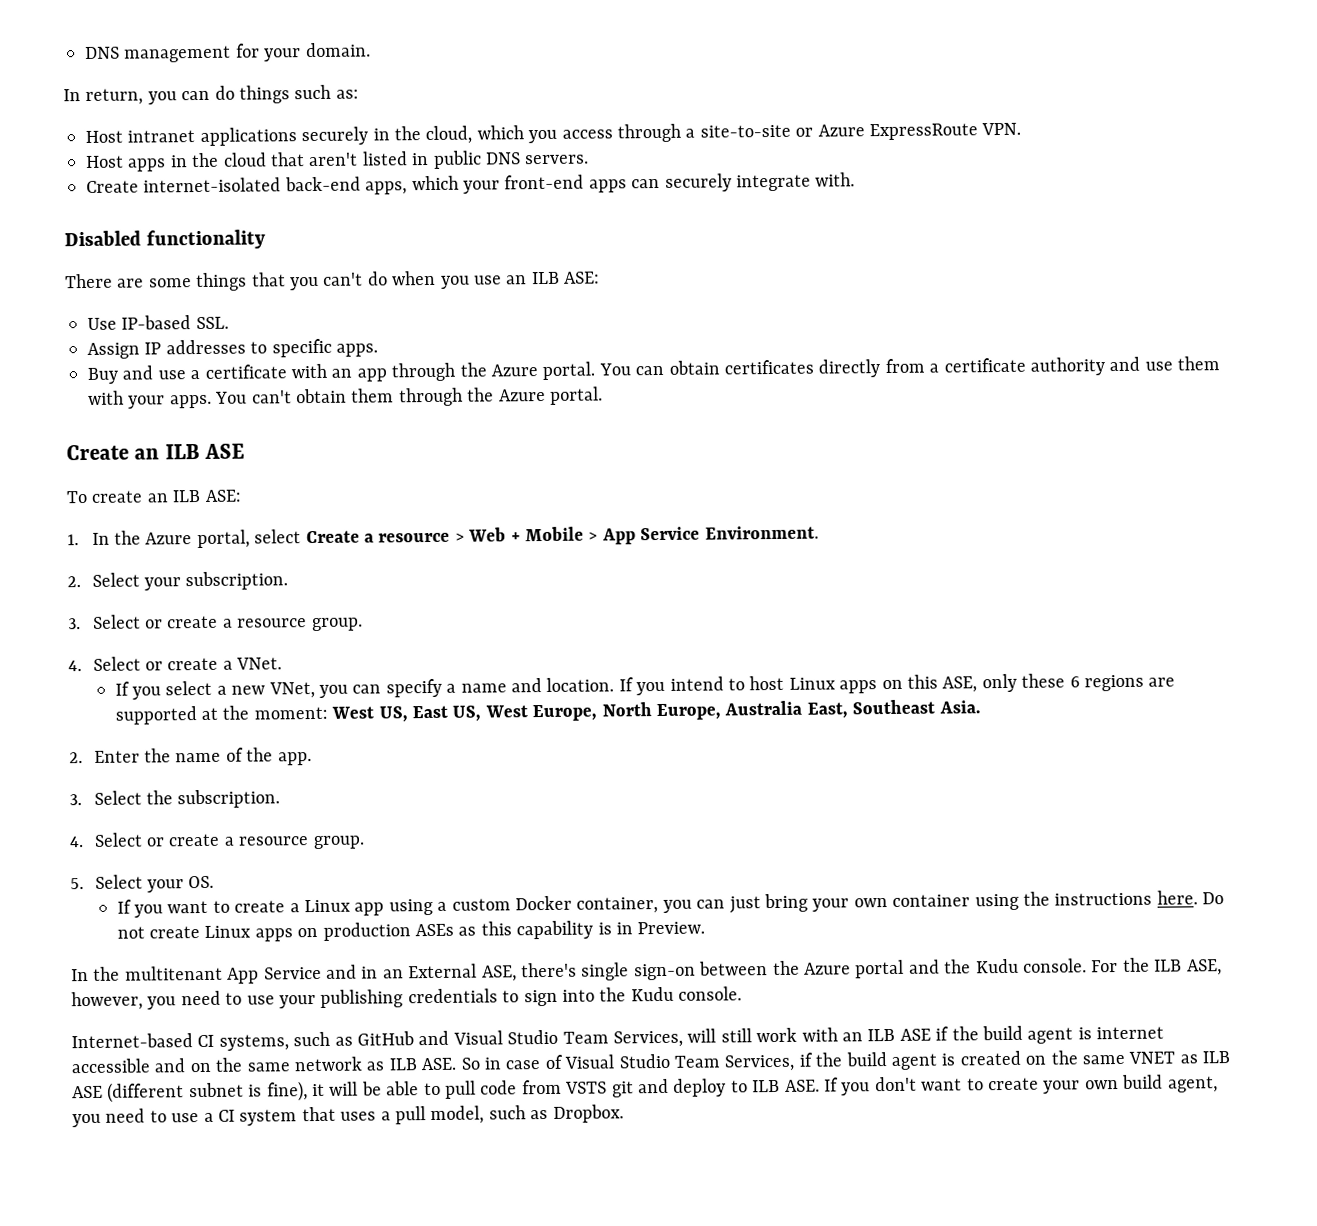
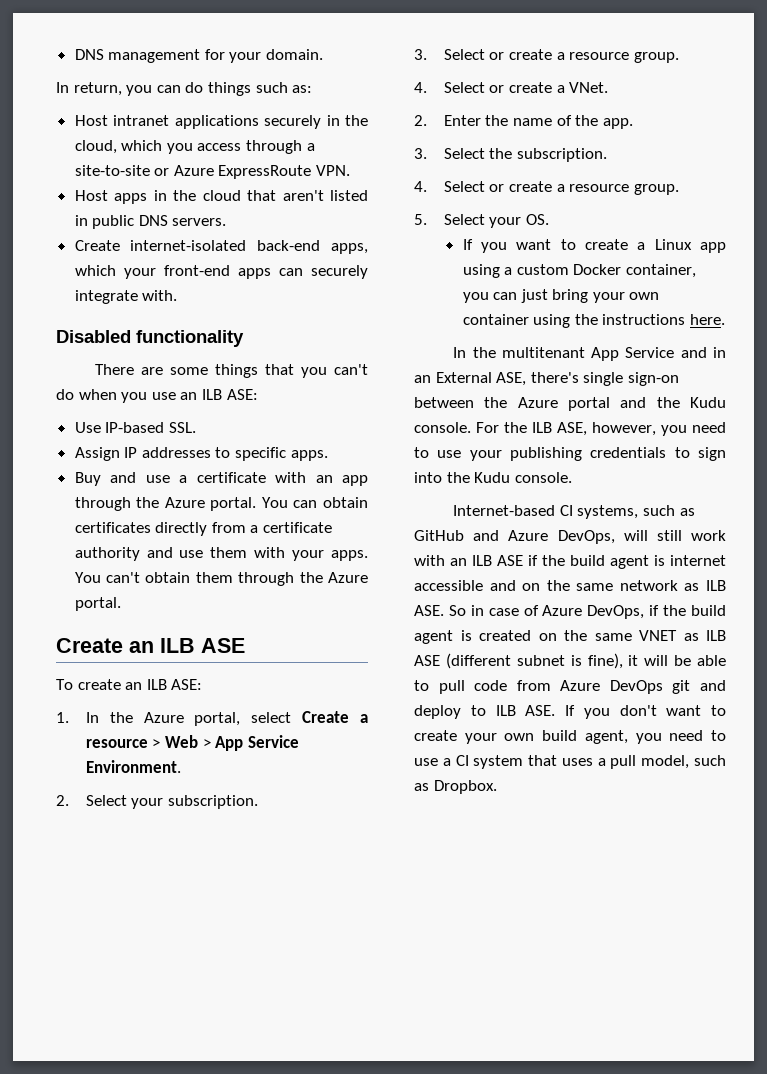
- 1. In the Azure portal, select Create a resource > Web + Mobile > App Service Environment.
+ 1. In the Azure portal, select Create a resource > Web > App Service Environment.
- If you select a new VNet, you can specify a name and location. If you intend to host Linux apps on this ASE, only these 6 regions are supported at the moment: West US, East US, West Europe, North Europe, Australia East, Southeast Asia.
- Do not create Linux apps on production ASEs as this capability is in Preview.
- Internet-based CI systems, such as GitHub and Visual Studio Team Services, will still work with an ILB ASE if the build agent is internet accessible and on the same network as ILB ASE. So in case of Visual Studio Team Services, if the build agent is created on the same VNET as ILB ASE (different subnet is fine), it will be able to pull code from VSTS git and deploy to ILB ASE. If you don't want to create your own build agent, you need to use a CI system that uses a pull model, such as Dropbox.
+ Internet-based CI systems, such as GitHub and Azure DevOps, will still work with an ILB ASE if the build agent is internet accessible and on the same network as ILB ASE. So in case of Azure DevOps, if the build agent is created on the same VNET as ILB ASE (different subnet is fine), it will be able to pull code from Azure DevOps git and deploy to ILB ASE. If you don't want to create your own build agent, you need to use a CI system that uses a pull model, such as Dropbox.

